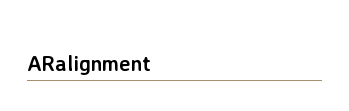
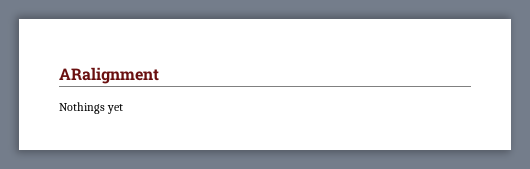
+ Nothings yet

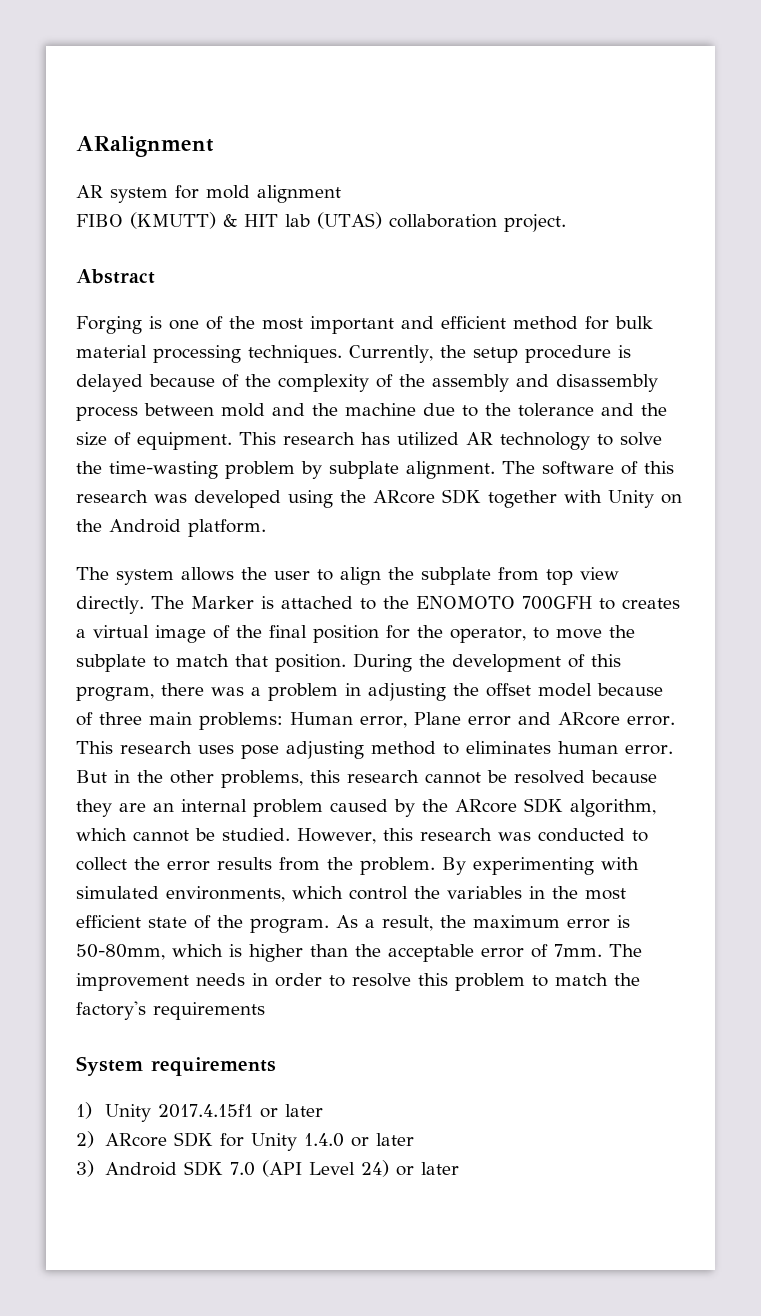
- Nothings yet
+ AR system for mold alignment
+ FIBO (KMUTT) & HIT lab (UTAS) collaboration project.
+ Abstract
+ Forging is one of the most important and efficient method for bulk material processing techniques. Currently, the setup procedure is delayed because of the complexity of the assembly and disassembly process between mold and the machine due to the tolerance and the size of equipment. This research has utilized AR technology to solve the time-wasting problem by subplate alignment. The software of this research was developed using the ARcore SDK together with Unity on the Android platform.
+ The system allows the user to align the subplate from top view directly. The Marker is attached to the ENOMOTO 700GFH to creates a virtual image of the final position for the operator, to move the subplate to match that position. During the development of this program, there was a problem in adjusting the offset model because of three main problems: Human error, Plane error and ARcore error. This research uses pose adjusting method to eliminates human error. But in the other problems, this research cannot be resolved because they are an internal problem caused by the ARcore SDK algorithm, which cannot be studied. However, this research was conducted to collect the error results from the problem. By experimenting with simulated environments, which control the variables in the most efficient state of the program. As a result, the maximum error is 50-80mm, which is higher than the acceptable error of 7mm. The improvement needs in order to resolve this problem to match the factory's requirements
+ System requirements
+ 1) Unity 2017.4.15f1 or later
+ 2) ARcore SDK for Unity 1.4.0 or later
+ 3) Android SDK 7.0 (API Level 24) or later

